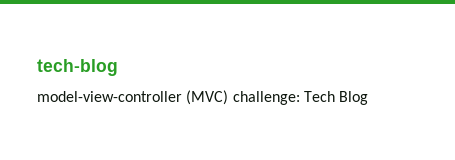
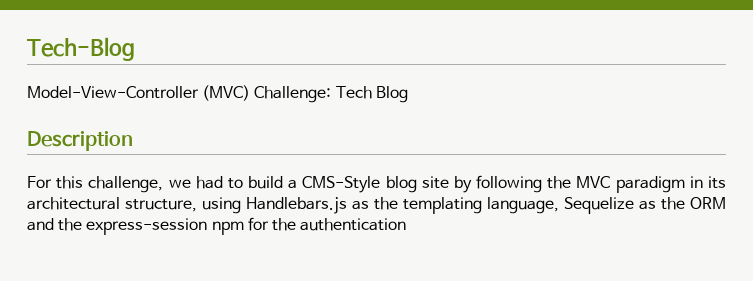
- tech-blog
- model-view-controller (MVC) challenge: Tech Blog
+ Tech-Blog
+ Model-View-Controller (MVC) Challenge: Tech Blog
+ Description
+ For this challenge, we had to build a CMS-Style blog site by following the MVC paradigm in its architectural structure, using Handlebars.js as the templating language, Sequelize as the ORM and the express-session npm for the authentication

